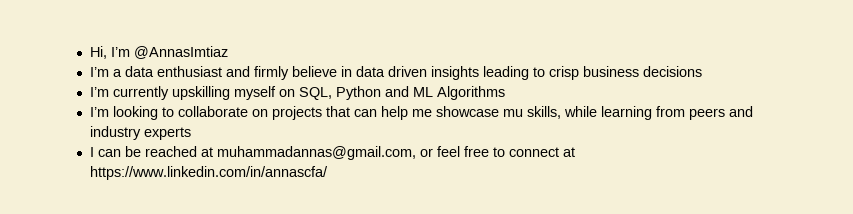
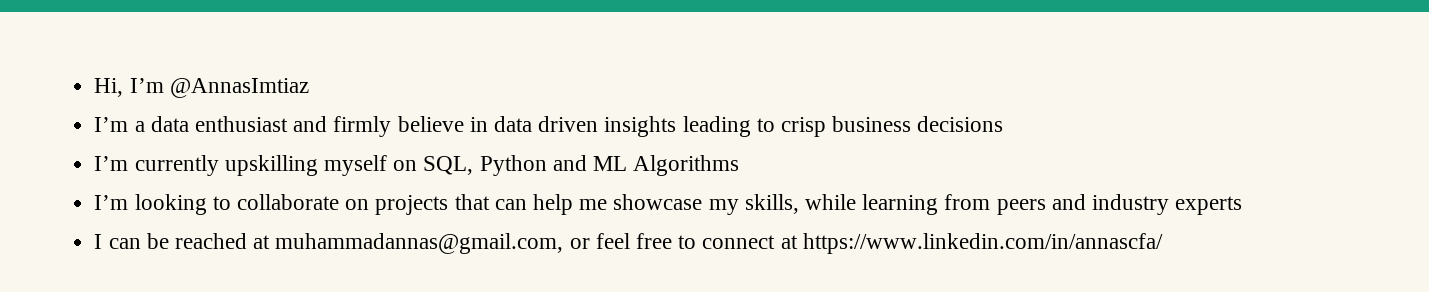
- I’m looking to collaborate on projects that can help me showcase mu skills, while learning from peers and industry experts
+ I’m looking to collaborate on projects that can help me showcase my skills, while learning from peers and industry experts

